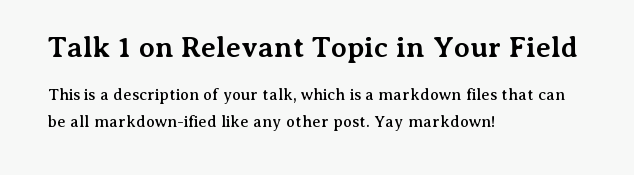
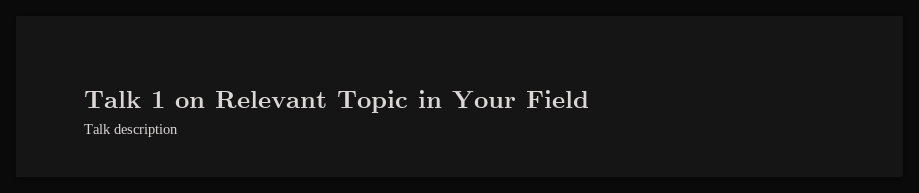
- This is a description of your talk, which is a markdown files that can be all markdown-ified like any other post. Yay markdown!
+ Talk description

